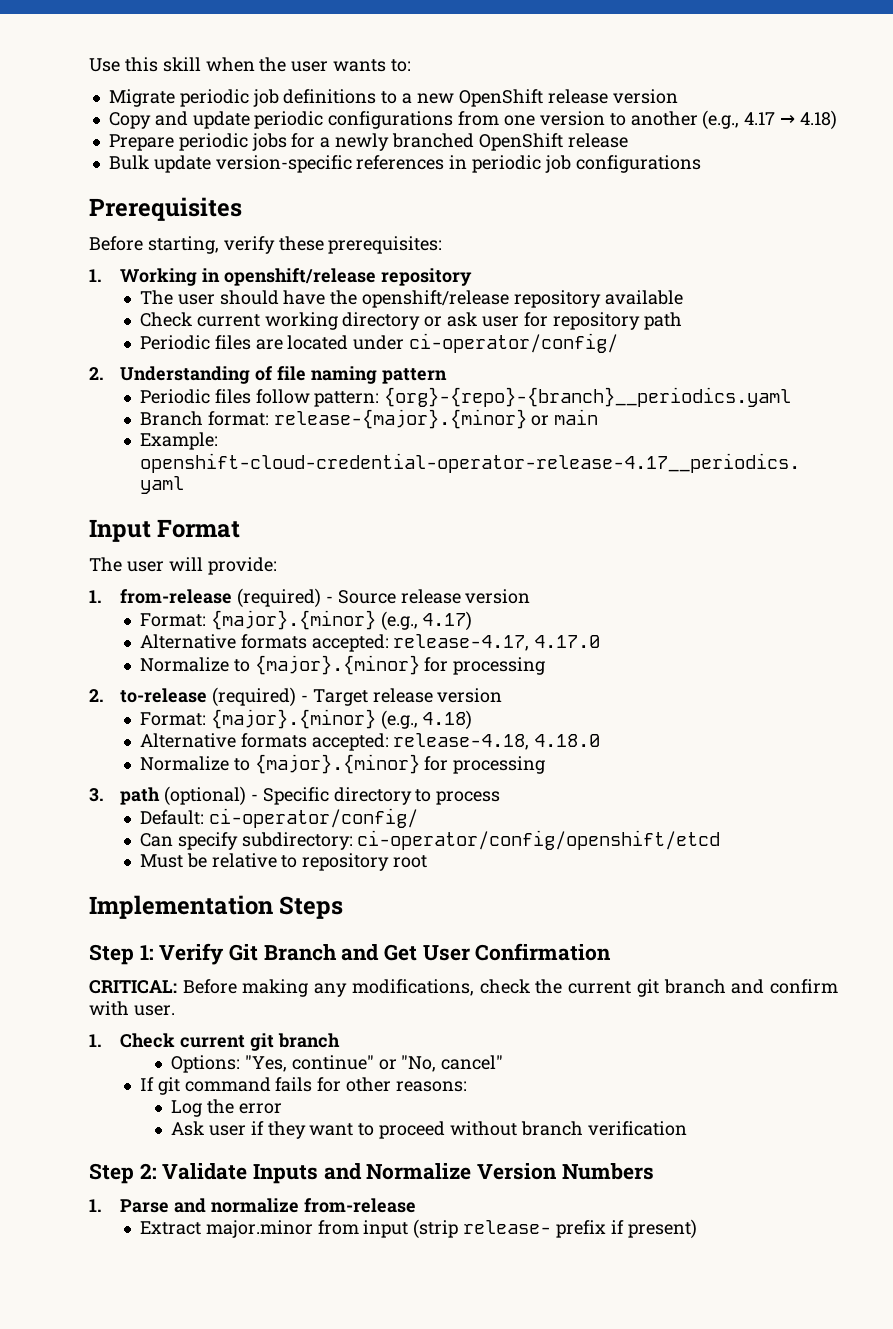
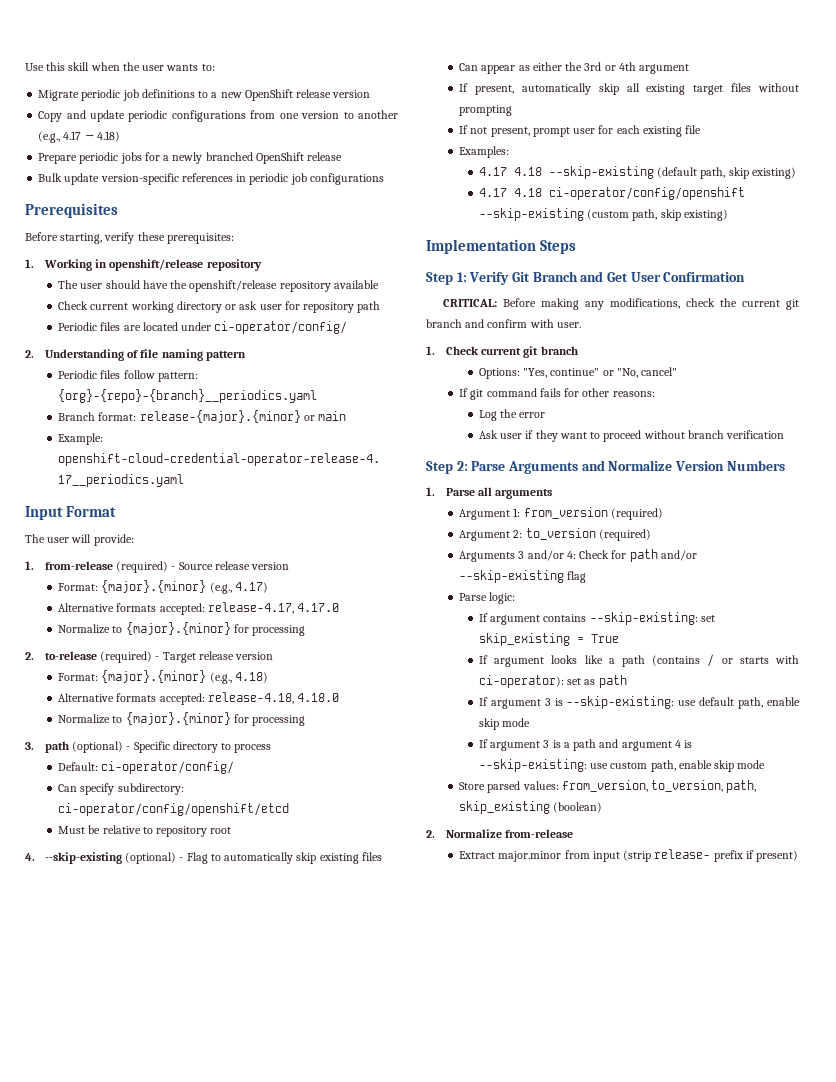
+ 4. --skip-existing (optional) - Flag to automatically skip existing files
+ Can appear as either the 3rd or 4th argument
+ If present, automatically skip all existing target files without prompting
+ If not present, prompt user for each existing file
+ Examples:
+ 4.17 4.18 --skip-existing (default path, skip existing)
+ 4.17 4.18 ci-operator/config/openshift --skip-existing (custom path, skip existing)
- Step 2: Validate Inputs and Normalize Version Numbers
+ Step 2: Parse Arguments and Normalize Version Numbers
- 1. Parse and normalize from-release
+ 1. Parse all arguments
+ Argument 1: from_version (required)
+ Argument 2: to_version (required)
+ Arguments 3 and/or 4: Check for path and/or --skip-existing flag
+ Parse logic:
+ If argument contains --skip-existing: set skip_existing = True
+ If argument looks like a path (contains / or starts with ci-operator): set as path
+ If argument 3 is --skip-existing: use default path, enable skip mode
+ If argument 3 is a path and argument 4 is --skip-existing: use custom path, enable skip mode
+ Store parsed values: from_version, to_version, path, skip_existing (boolean)
+ 2. Normalize from-release

